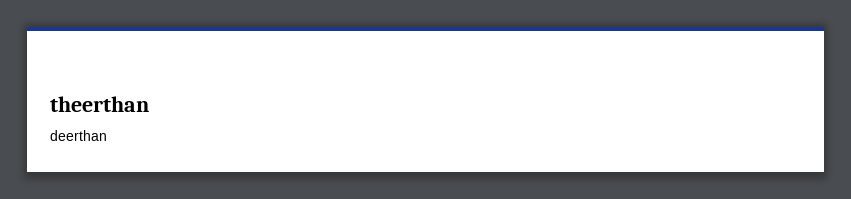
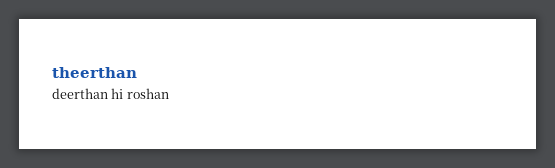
- deerthan
+ deerthan hi roshan

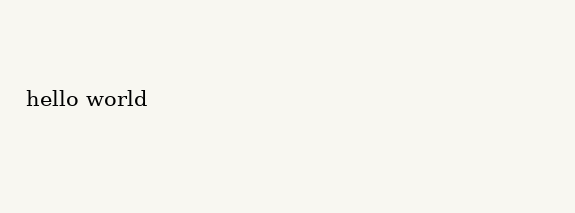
- theerthan
- deerthan hi roshan
+ hello world

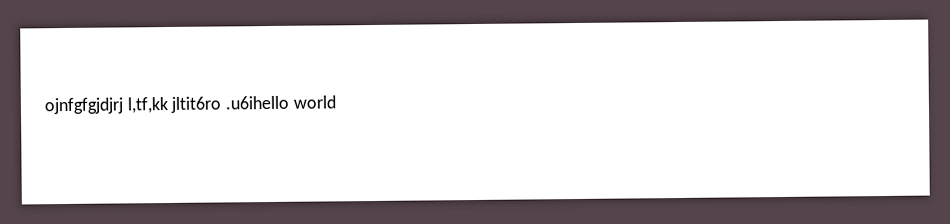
- hello world
+ ojnfgfgjdjrj l,tf,kk jltit6ro .u6ihello world

